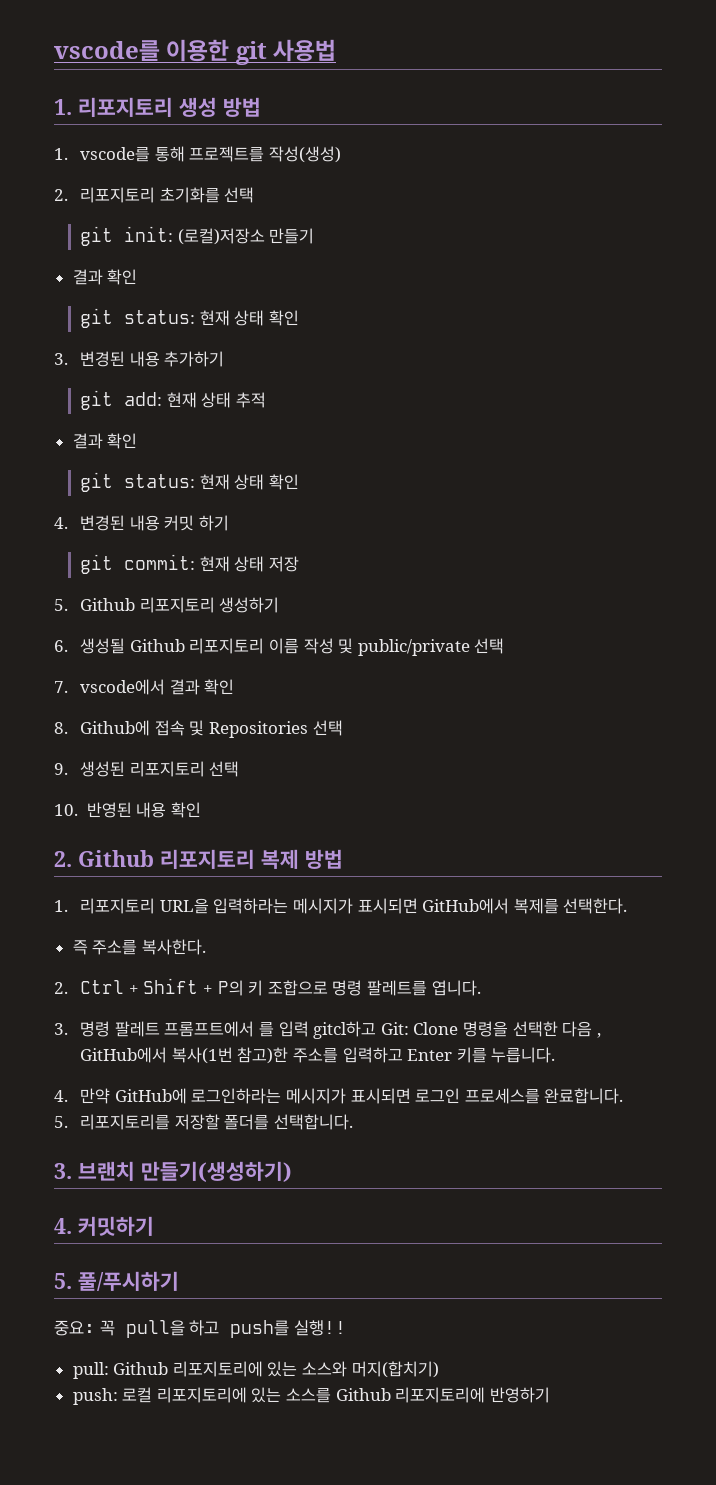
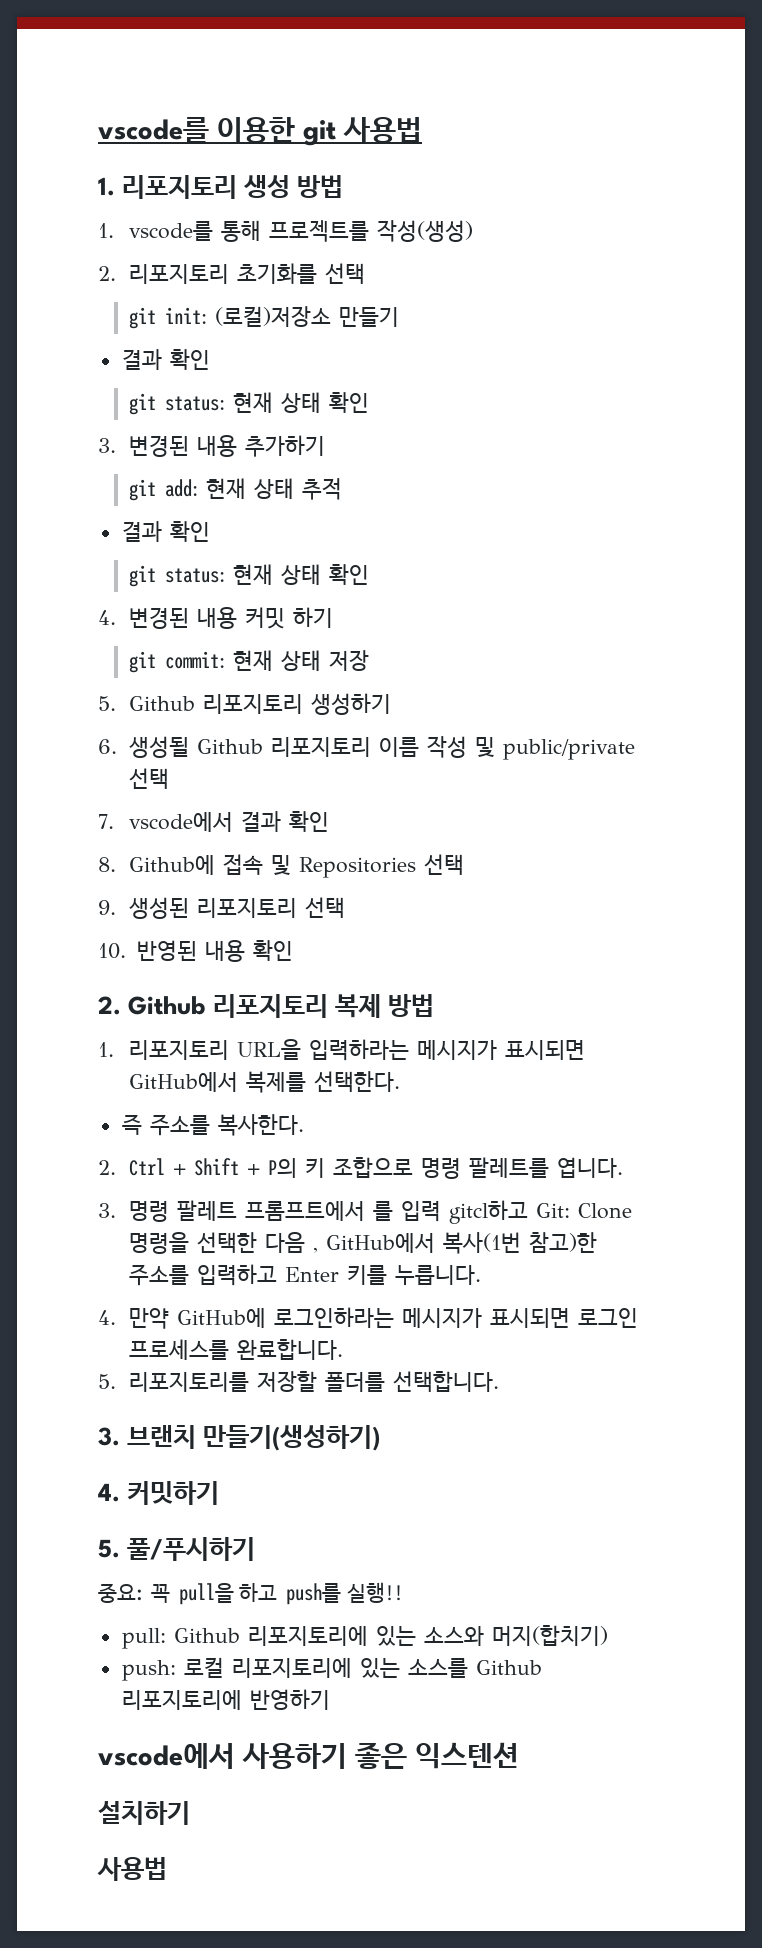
+ vscode에서 사용하기 좋은 익스텐션
+ 설치하기
+ 사용법

